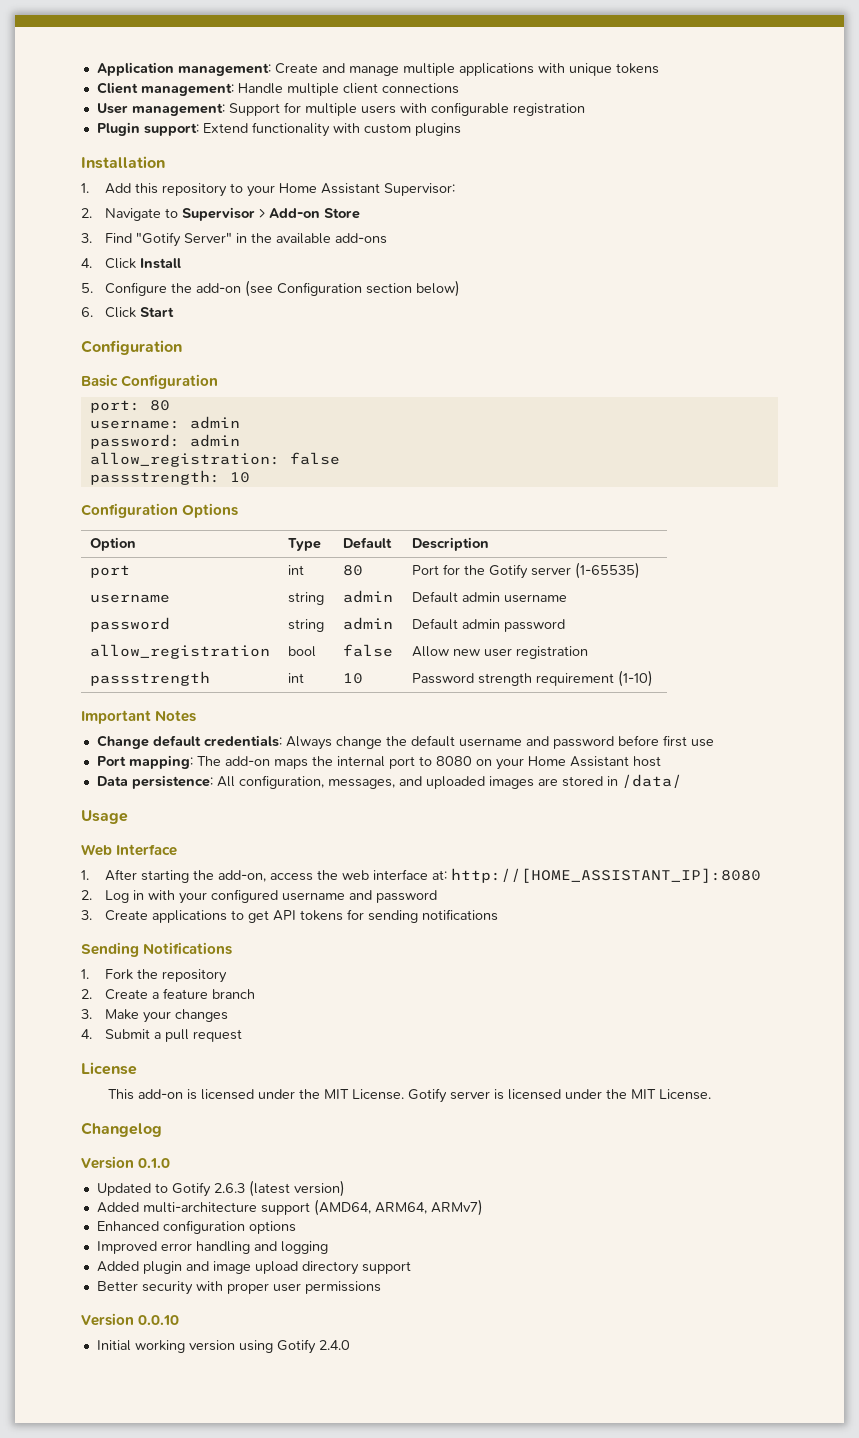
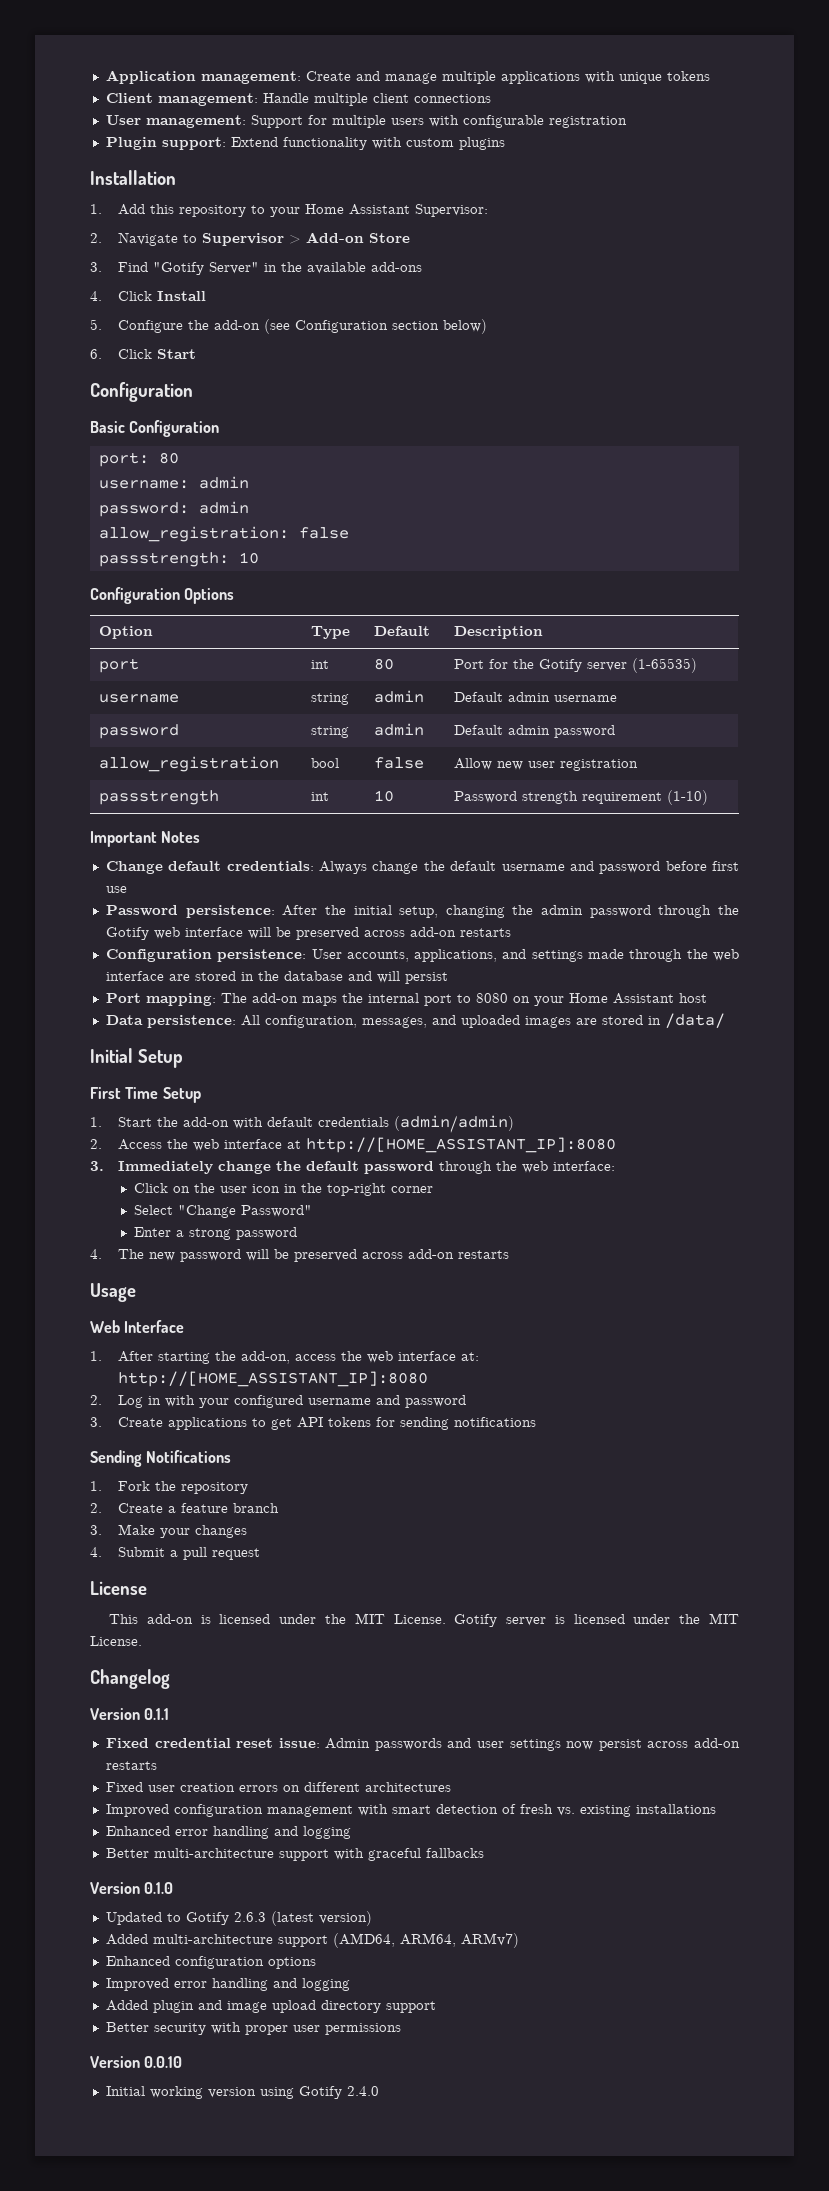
+ Password persistence: After the initial setup, changing the admin password through the Gotify web interface will be preserved across add-on restarts
+ Configuration persistence: User accounts, applications, and settings made through the web interface are stored in the database and will persist
+ Initial Setup
+ First Time Setup
+ 1. Start the add-on with default credentials (admin/admin)
+ 2. Access the web interface at http://[HOME_ASSISTANT_IP]:8080
+ 3. Immediately change the default password through the web interface:
+ Click on the user icon in the top-right corner
+ Select "Change Password"
+ Enter a strong password
+ 4. The new password will be preserved across add-on restarts
+ Version 0.1.1
+ Fixed credential reset issue: Admin passwords and user settings now persist across add-on restarts
+ Fixed user creation errors on different architectures
+ Improved configuration management with smart detection of fresh vs. existing installations
+ Enhanced error handling and logging
+ Better multi-architecture support with graceful fallbacks

